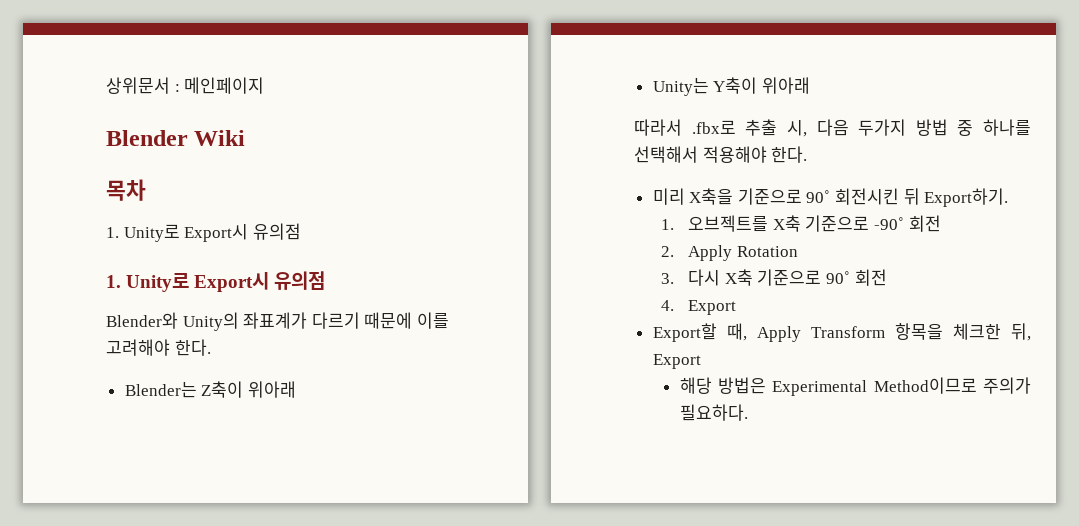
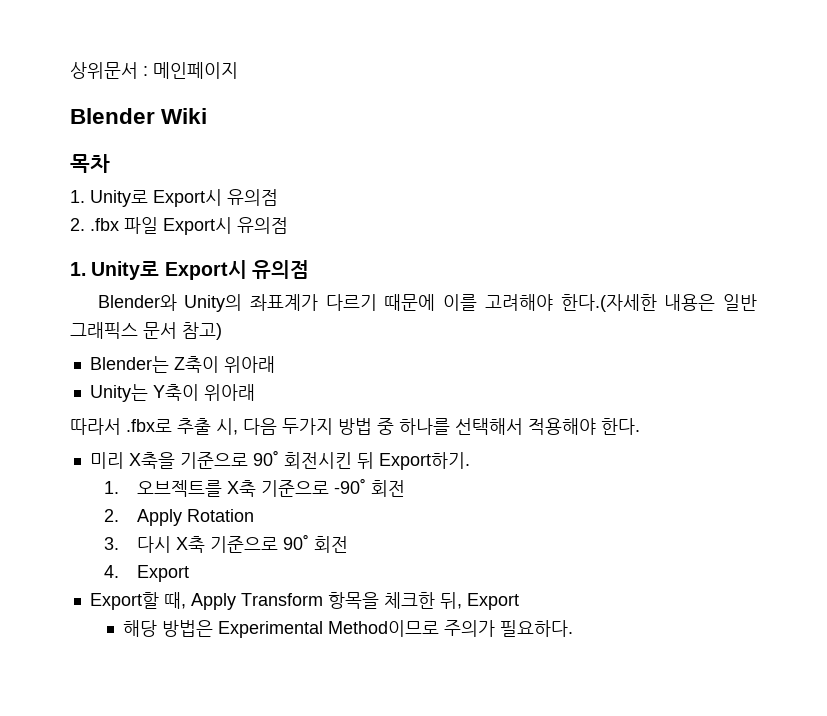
+ 2. .fbx 파일 Export시 유의점
- Blender와 Unity의 좌표계가 다르기 때문에 이를 고려해야 한다.
+ Blender와 Unity의 좌표계가 다르기 때문에 이를 고려해야 한다.(자세한 내용은 일반 그래픽스 문서 참고)

